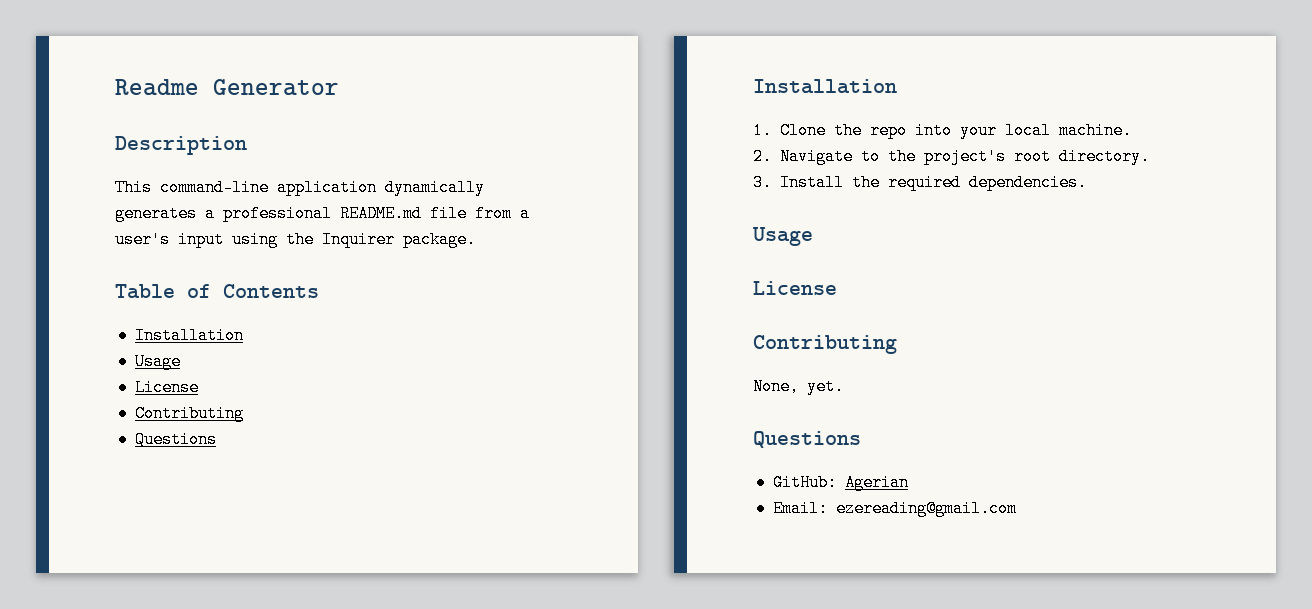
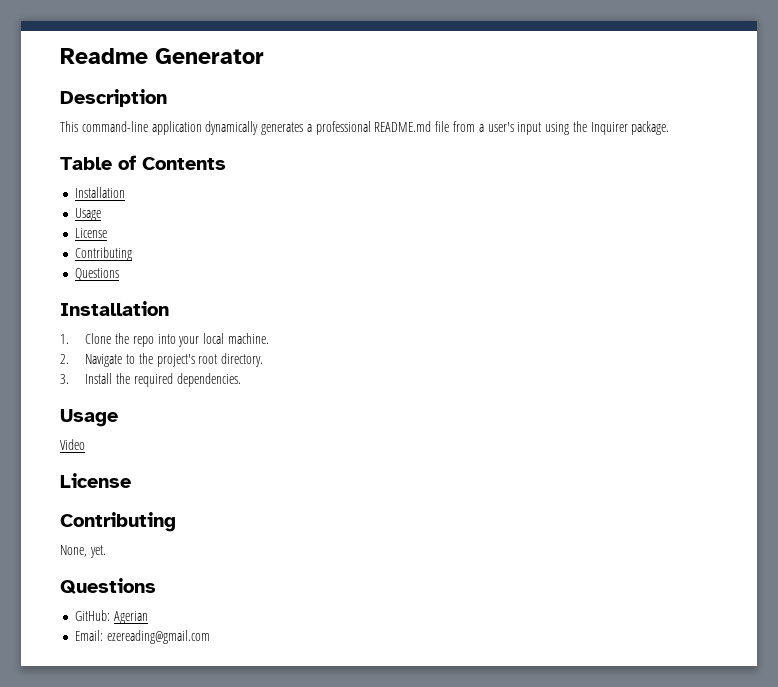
+ Video

